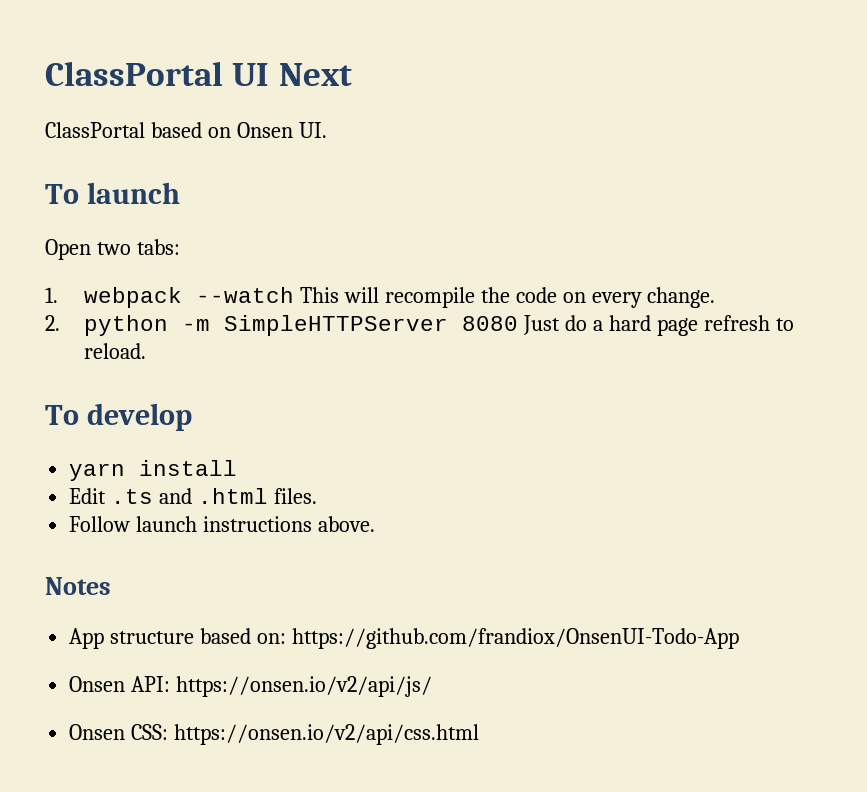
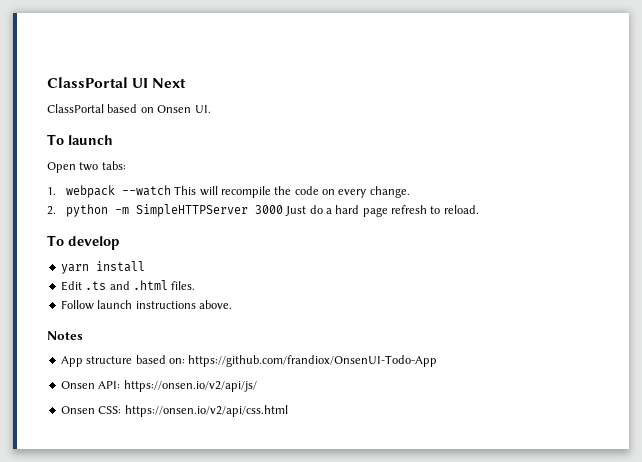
- 2. python -m SimpleHTTPServer 8080 Just do a hard page refresh to reload.
+ 2. python -m SimpleHTTPServer 3000 Just do a hard page refresh to reload.

